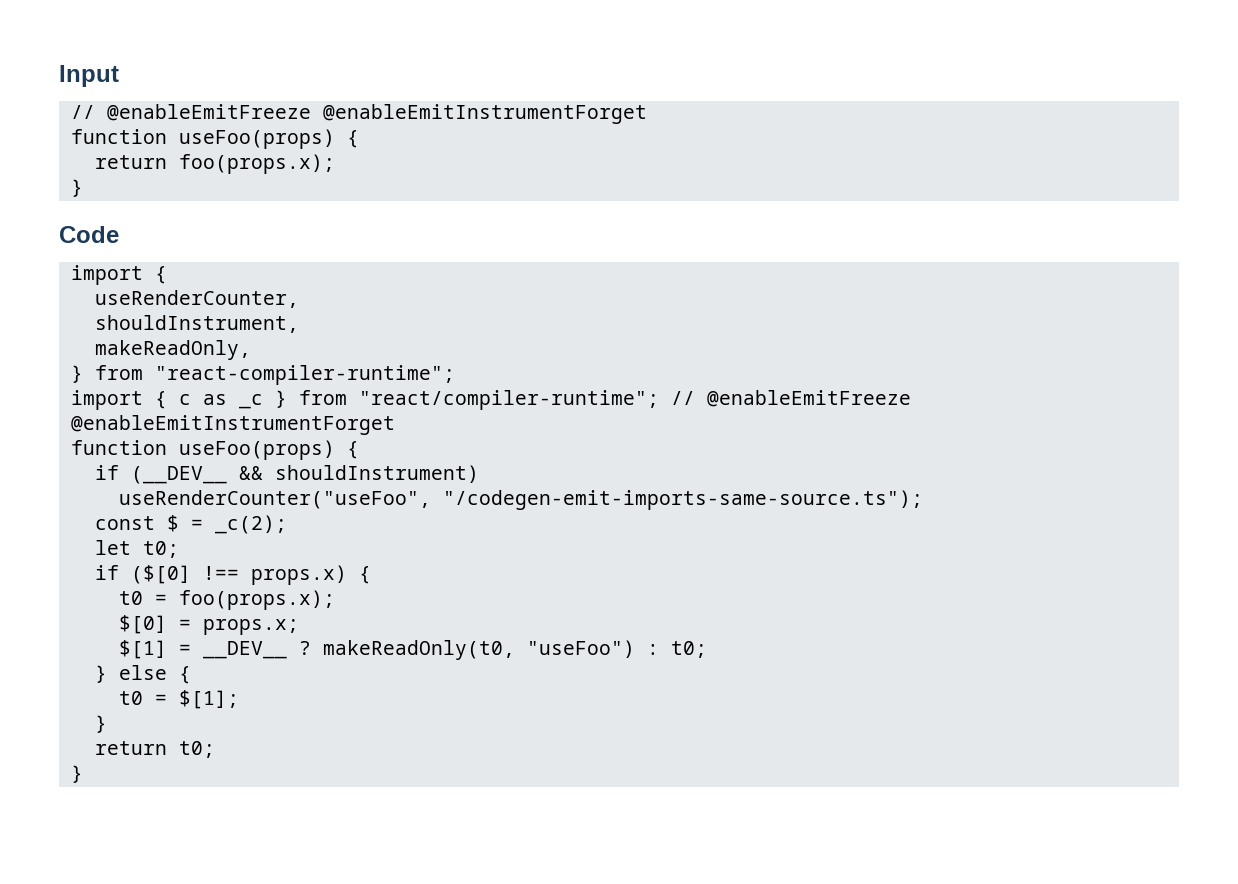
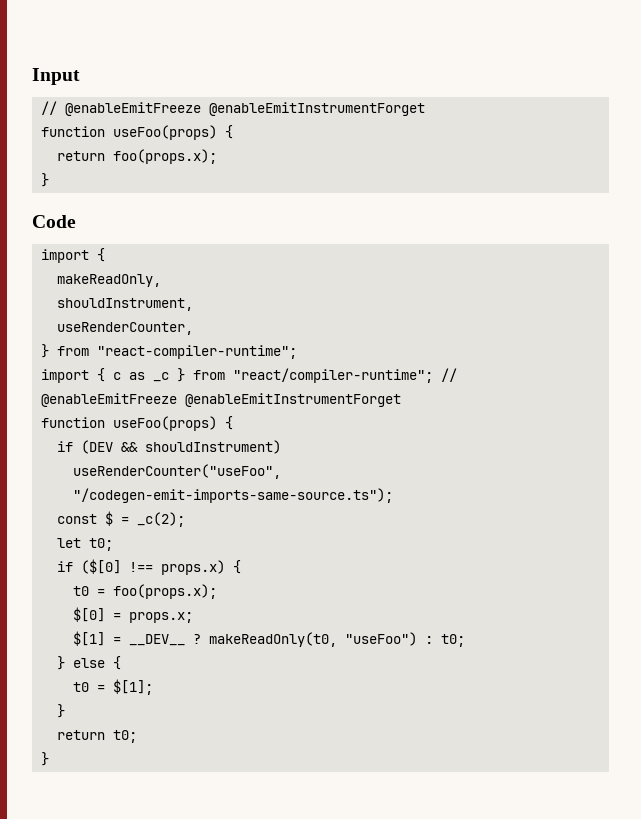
- useRenderCounter,
+ makeReadOnly,
- makeReadOnly,
+ useRenderCounter,
- if (__DEV__ && shouldInstrument)
+ if (DEV && shouldInstrument)

